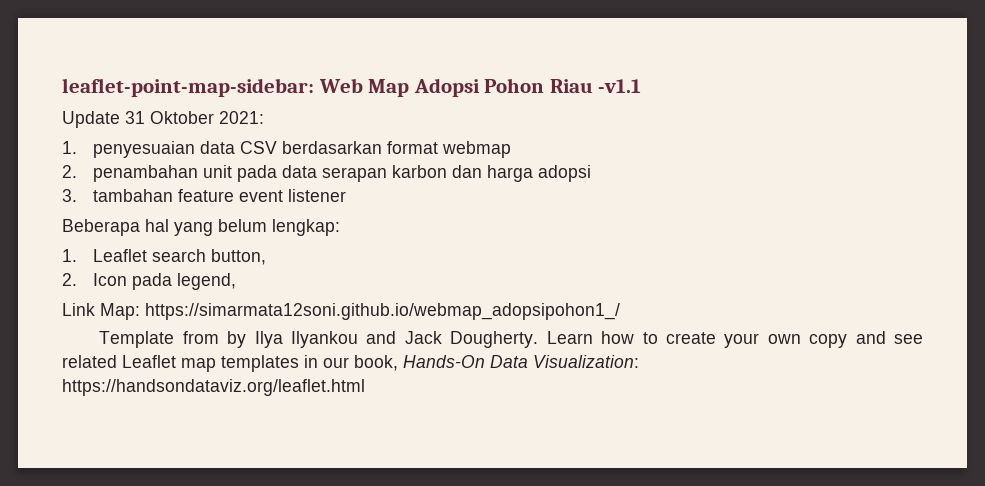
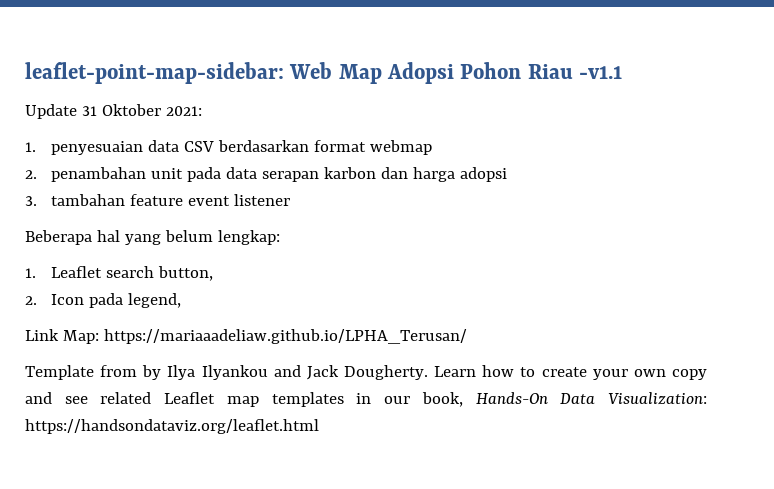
- Link Map: https://simarmata12soni.github.io/webmap_adopsipohon1_/
+ Link Map: https://mariaaadeliaw.github.io/LPHA_Terusan/

